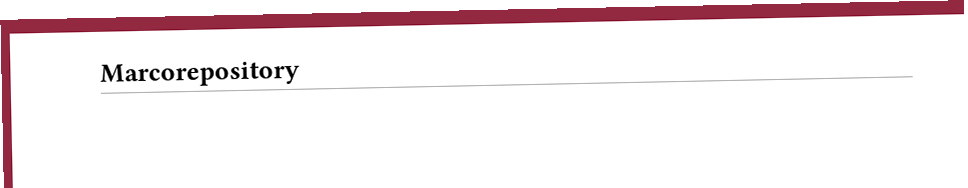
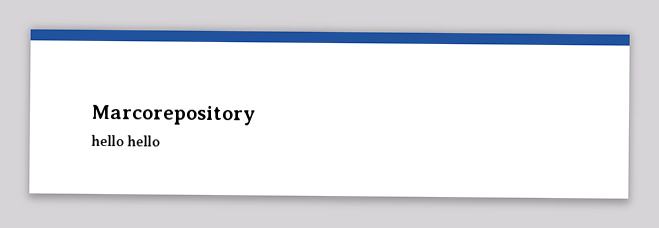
+ hello hello

